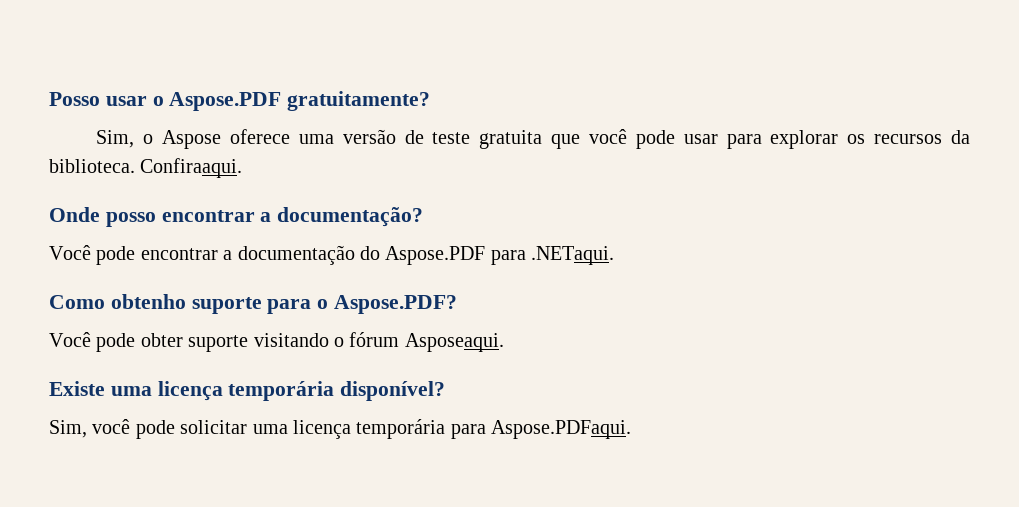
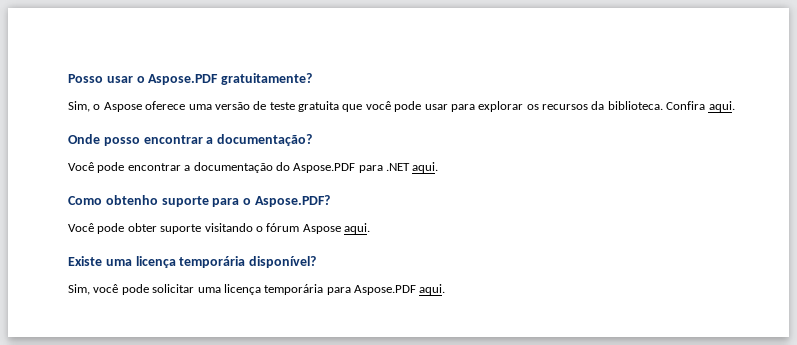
- Confiraaqui.
+ Confira aqui.
- Você pode encontrar a documentação do Aspose.PDF para .NETaqui.
+ Você pode encontrar a documentação do Aspose.PDF para .NET aqui.
- Você pode obter suporte visitando o fórum Asposeaqui.
+ Você pode obter suporte visitando o fórum Aspose aqui.
- Sim, você pode solicitar uma licença temporária para Aspose.PDFaqui.
+ Sim, você pode solicitar uma licença temporária para Aspose.PDF aqui.

